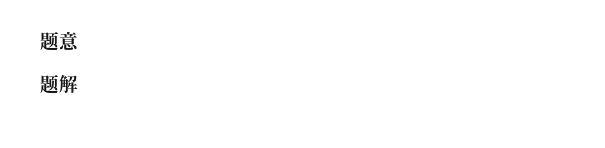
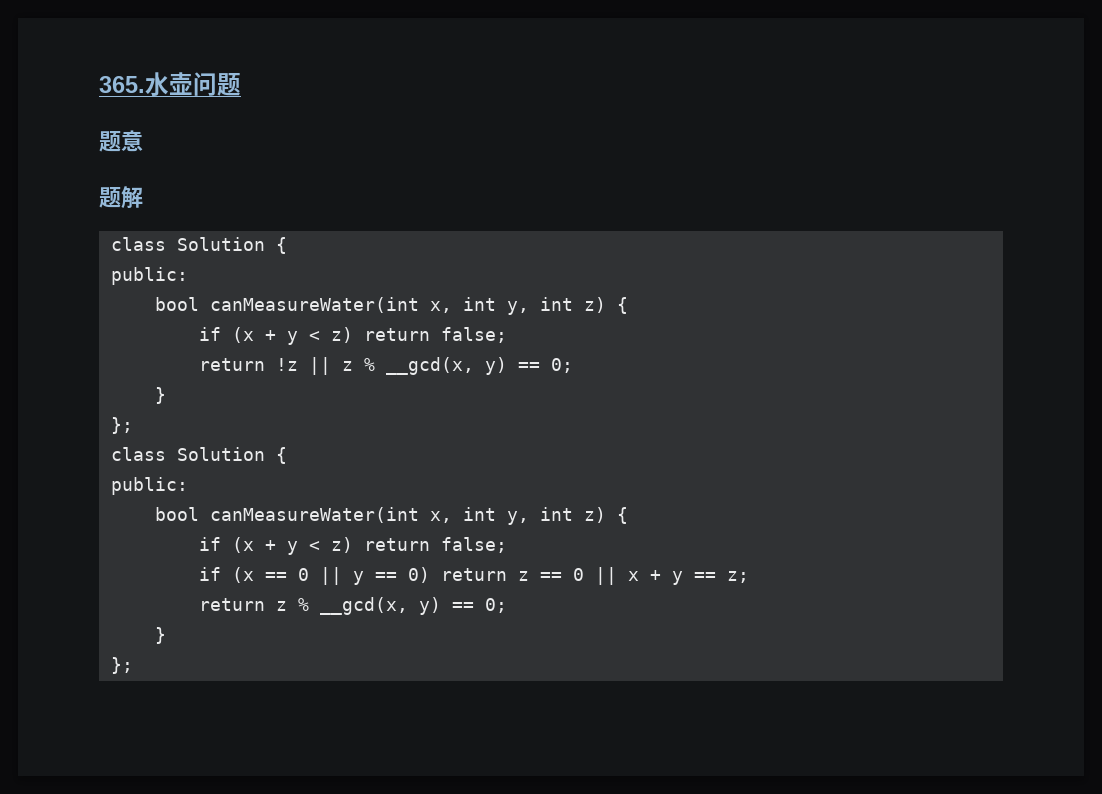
+ 365.水壶问题
  题解
+ class Solution {
+ public:
+ bool canMeasureWater(int x, int y, int z) {
+ if (x + y < z) return false;
+ return !z || z % __gcd(x, y) == 0;
+ }
+ };
+ class Solution {
+ public:
+ bool canMeasureWater(int x, int y, int z) {
+ if (x + y < z) return false;
+ if (x == 0 || y == 0) return z == 0 || x + y == z;
+ return z % __gcd(x, y) == 0;
+ }
+ };

